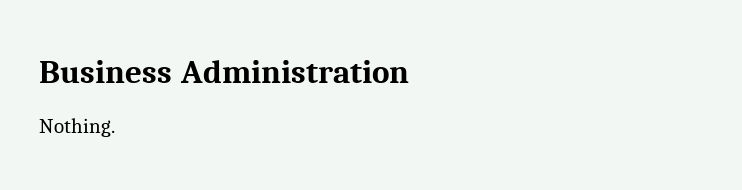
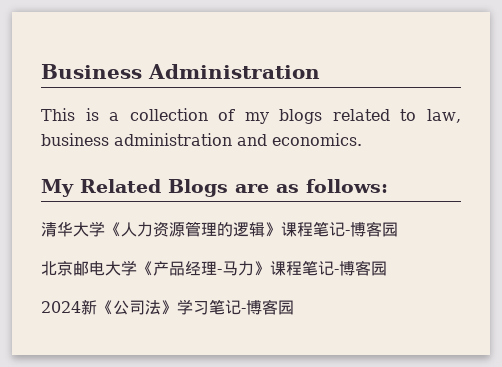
- Nothing.
+ This is a collection of my blogs related to law, business administration and economics.
+ My Related Blogs are as follows:
+ 清华大学《人力资源管理的逻辑》课程笔记-博客园
+ 北京邮电大学《产品经理-马力》课程笔记-博客园
+ 2024新《公司法》学习笔记-博客园

